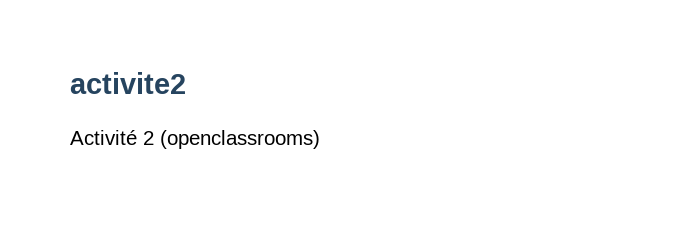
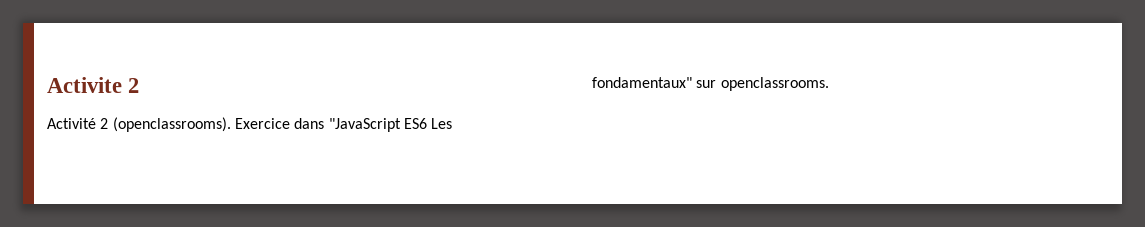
- activite2
+ Activite 2
- Activité 2 (openclassrooms)
+ Activité 2 (openclassrooms). Exercice dans "JavaScript ES6 Les fondamentaux" sur openclassrooms.

